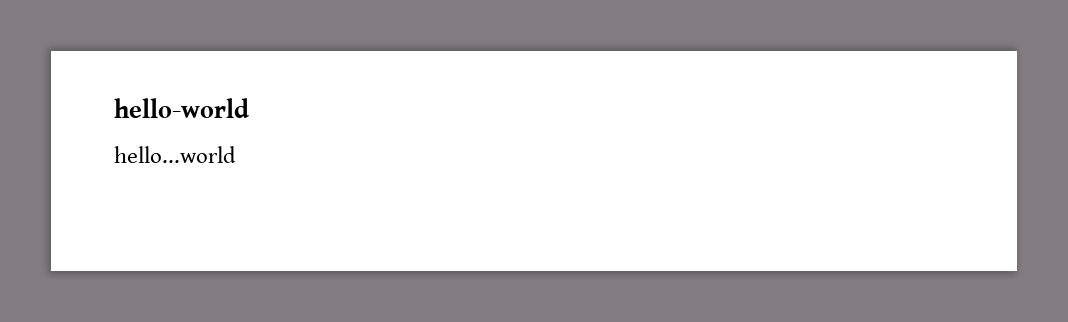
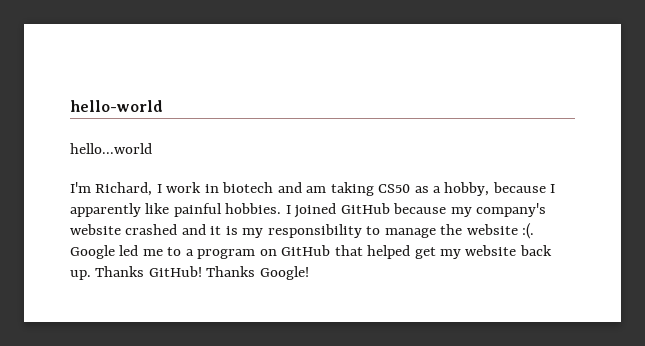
+ I'm Richard, I work in biotech and am taking CS50 as a hobby, because I apparently like painful hobbies. I joined GitHub because my company's website crashed and it is my responsibility to manage the website :(. Google led me to a program on GitHub that helped get my website back up. Thanks GitHub! Thanks Google!

